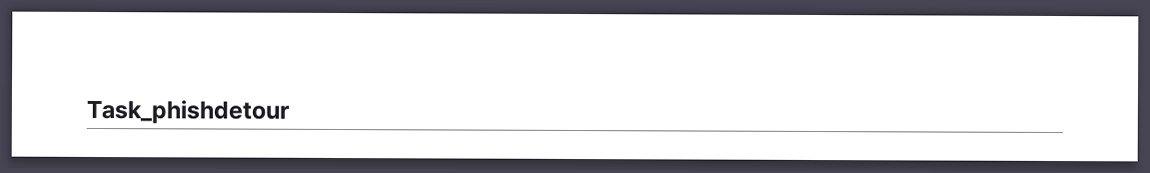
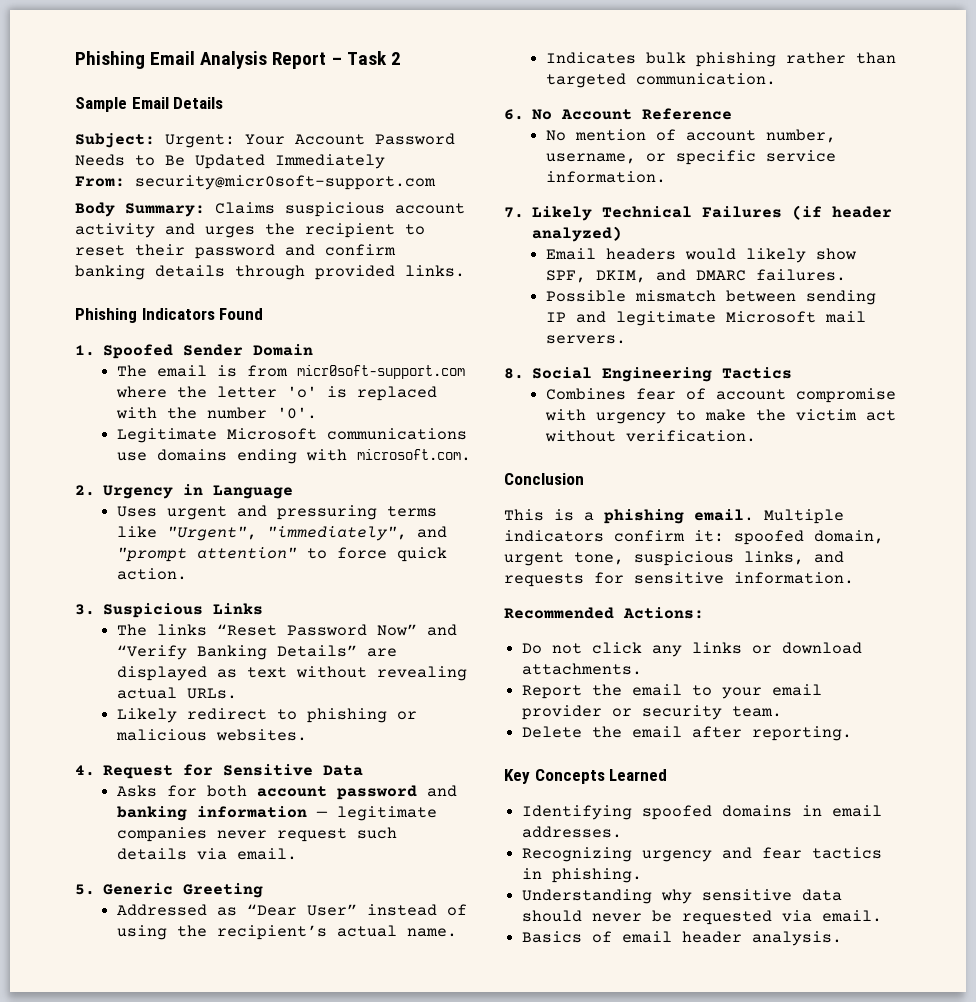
- Task_phishdetour
+ Phishing Email Analysis Report – Task 2
+ Sample Email Details
+ Subject: Urgent: Your Account Password Needs to Be Updated Immediately
+ From: security@micr0soft-support.com
+ Body Summary: Claims suspicious account activity and urges the recipient to reset their password and confirm banking details through provided links.
+ Phishing Indicators Found
+ 1. Spoofed Sender Domain
+ The email is from micr0soft-support.com where the letter 'o' is replaced with the number '0'.
+ Legitimate Microsoft communications use domains ending with microsoft.com.
+ 2. Urgency in Language
+ Uses urgent and pressuring terms like "Urgent", "immediately", and "prompt attention" to force quick action.
+ 3. Suspicious Links
+ The links “Reset Password Now” and “Verify Banking Details” are displayed as text without revealing actual URLs.
+ Likely redirect to phishing or malicious websites.
+ 4. Request for Sensitive Data
+ Asks for both account password and banking information — legitimate companies never request such details via email.
+ 5. Generic Greeting
+ Addressed as “Dear User” instead of using the recipient’s actual name.
+ Indicates bulk phishing rather than targeted communication.
+ 6. No Account Reference
+ No mention of account number, username, or specific service information.
+ 7. Likely Technical Failures (if header analyzed)
+ Email headers would likely show SPF, DKIM, and DMARC failures.
+ Possible mismatch between sending IP and legitimate Microsoft mail servers.
+ 8. Social Engineering Tactics
+ Combines fear of account compromise with urgency to make the victim act without verification.
+ Conclusion
+ This is a phishing email. Multiple indicators confirm it: spoofed domain, urgent tone, suspicious links, and requests for sensitive information.
+ Recommended Actions:
+ Do not click any links or download attachments.
+ Report the email to your email provider or security team.
+ Delete the email after reporting.
+ Key Concepts Learned
+ Identifying spoofed domains in email addresses.
+ Recognizing urgency and fear tactics in phishing.
+ Understanding why sensitive data should never be requested via email.
+ Basics of email header analysis.

